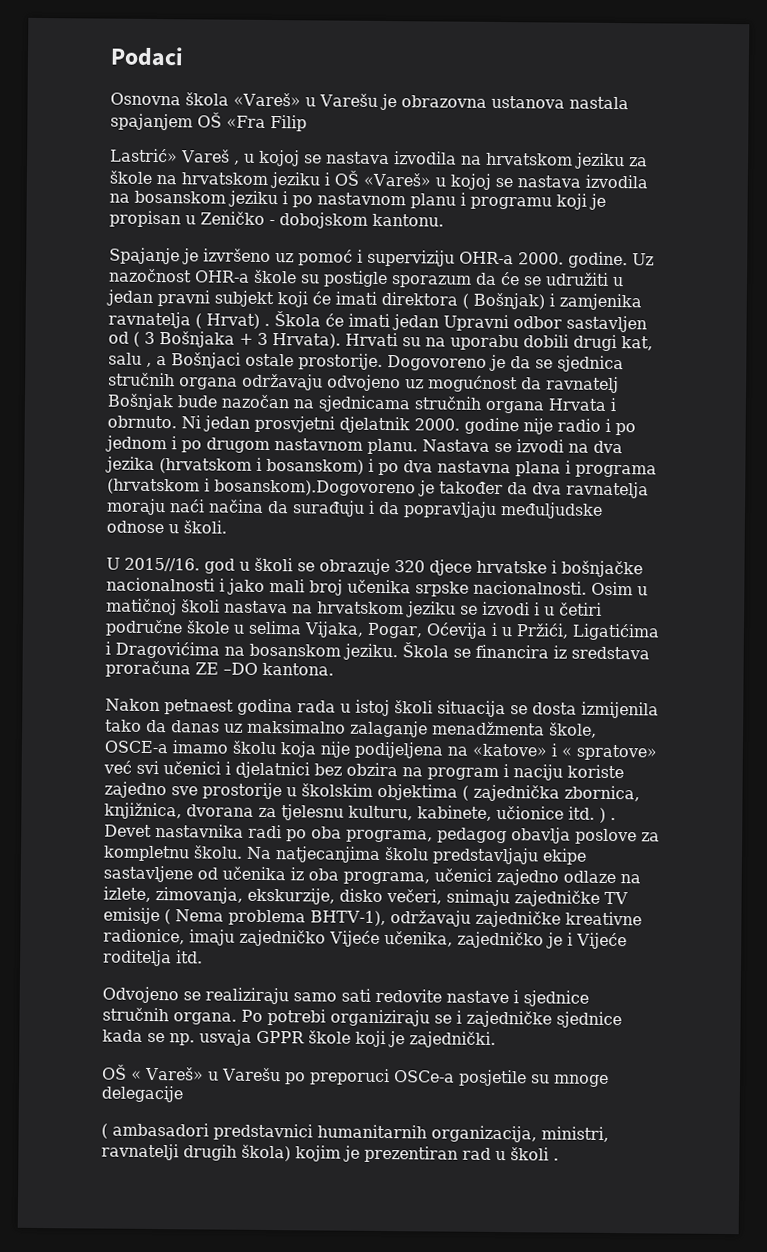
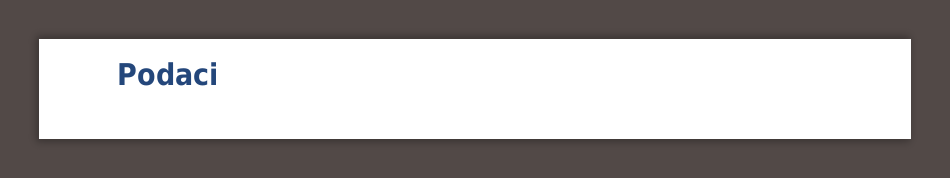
- Osnovna škola «Vareš» u Varešu je obrazovna ustanova nastala spajanjem OŠ «Fra Filip
- Lastrić» Vareš , u kojoj se nastava izvodila na hrvatskom jeziku za škole na hrvatskom jeziku i OŠ «Vareš» u kojoj se nastava izvodila na bosanskom jeziku i po nastavnom planu i programu koji je propisan u Zeničko - dobojskom kantonu.
- Spajanje je izvršeno uz pomoć i superviziju OHR-a 2000. godine. Uz nazočnost OHR-a škole su postigle sporazum da će se udružiti u jedan pravni subjekt koji će imati direktora ( Bošnjak) i zamjenika ravnatelja ( Hrvat) . Škola će imati jedan Upravni odbor sastavljen od ( 3 Bošnjaka + 3 Hrvata). Hrvati su na uporabu dobili drugi kat, salu , a Bošnjaci ostale prostorije. Dogovoreno je da se sjednica stručnih organa održavaju odvojeno uz mogućnost da ravnatelj Bošnjak bude nazočan na sjednicama stručnih organa Hrvata i obrnuto. Ni jedan prosvjetni djelatnik 2000. godine nije radio i po jednom i po drugom nastavnom planu. Nastava se izvodi na dva jezika (hrvatskom i bosanskom) i po dva nastavna plana i programa (hrvatskom i bosanskom).Dogovoreno je također da dva ravnatelja moraju naći načina da surađuju i da popravljaju međuljudske odnose u školi.
- U 2015//16. god u školi se obrazuje 320 djece hrvatske i bošnjačke nacionalnosti i jako mali broj učenika srpske nacionalnosti. Osim u matičnoj školi nastava na hrvatskom jeziku se izvodi i u četiri područne škole u selima Vijaka, Pogar, Oćevija i u Pržići, Ligatićima i Dragovićima na bosanskom jeziku. Škola se financira iz sredstava proračuna ZE –DO kantona.
- Nakon petnaest godina rada u istoj školi situacija se dosta izmijenila tako da danas uz maksimalno zalaganje menadžmenta škole, OSCE-a imamo školu koja nije podijeljena na «katove» i « spratove» već svi učenici i djelatnici bez obzira na program i naciju koriste zajedno sve prostorije u školskim objektima ( zajednička zbornica, knjižnica, dvorana za tjelesnu kulturu, kabinete, učionice itd. ) . Devet nastavnika radi po oba programa, pedagog obavlja poslove za kompletnu školu. Na natjecanjima školu predstavljaju ekipe sastavljene od učenika iz oba programa, učenici zajedno odlaze na izlete, zimovanja, ekskurzije, disko večeri, snimaju zajedničke TV emisije ( Nema problema BHTV-1), održavaju zajedničke kreativne radionice, imaju zajedničko Vijeće učenika, zajedničko je i Vijeće roditelja itd.
- Odvojeno se realiziraju samo sati redovite nastave i sjednice stručnih organa. Po potrebi organiziraju se i zajedničke sjednice kada se np. usvaja GPPR škole koji je zajednički.
- OŠ « Vareš» u Varešu po preporuci OSCe-a posjetile su mnoge delegacije
- ( ambasadori predstavnici humanitarnih organizacija, ministri, ravnatelji drugih škola) kojim je prezentiran rad u školi .

